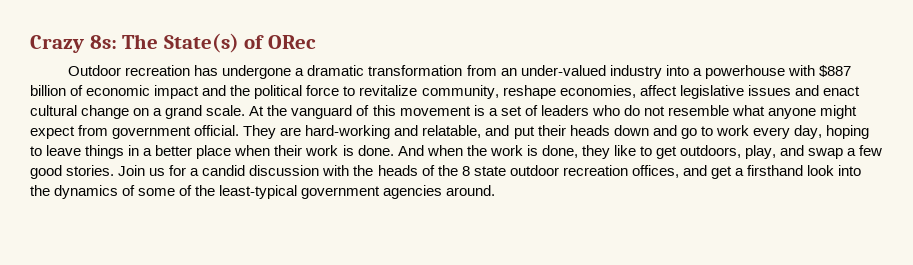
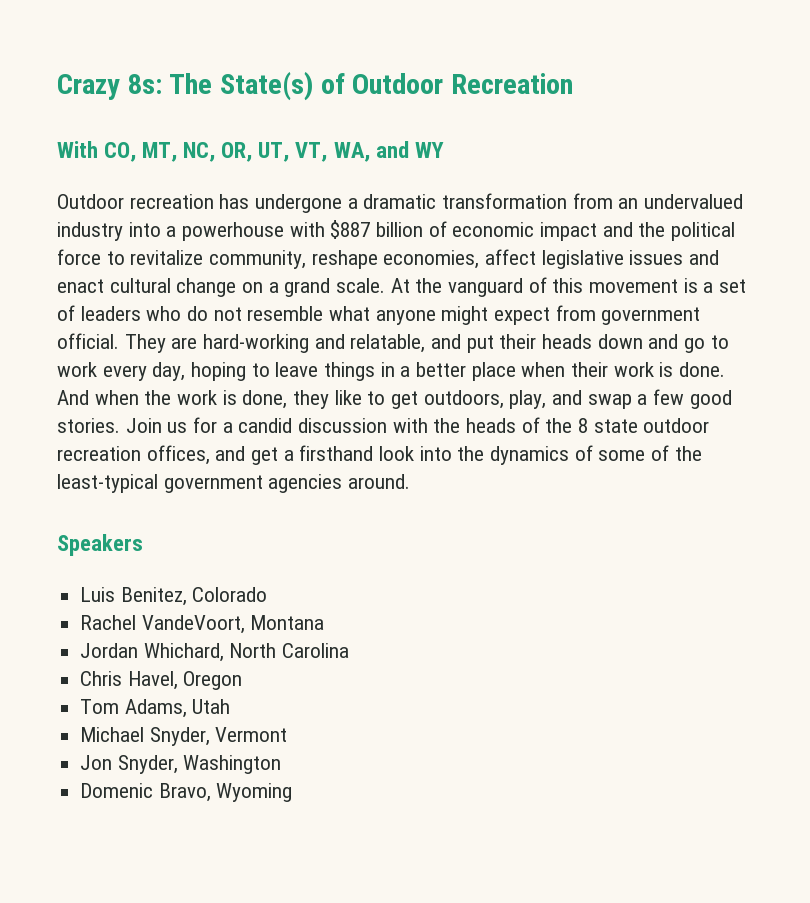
- Crazy 8s: The State(s) of ORec
+ Crazy 8s: The State(s) of Outdoor Recreation
+ With CO, MT, NC, OR, UT, VT, WA, and WY
- Outdoor recreation has undergone a dramatic transformation from an under-valued industry into a powerhouse with $887 billion of economic impact and the political force to revitalize community, reshape economies, affect legislative issues and enact cultural change on a grand scale.
+ Outdoor recreation has undergone a dramatic transformation from an undervalued industry into a powerhouse with $887 billion of economic impact and the political force to revitalize community, reshape economies, affect legislative issues and enact cultural change on a grand scale.
+ Speakers
+ Luis Benitez, Colorado
+ Rachel VandeVoort, Montana
+ Jordan Whichard, North Carolina
+ Chris Havel, Oregon
+ Tom Adams, Utah
+ Michael Snyder, Vermont
+ Jon Snyder, Washington
+ Domenic Bravo, Wyoming

